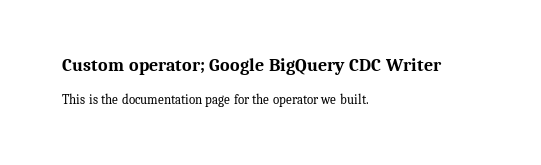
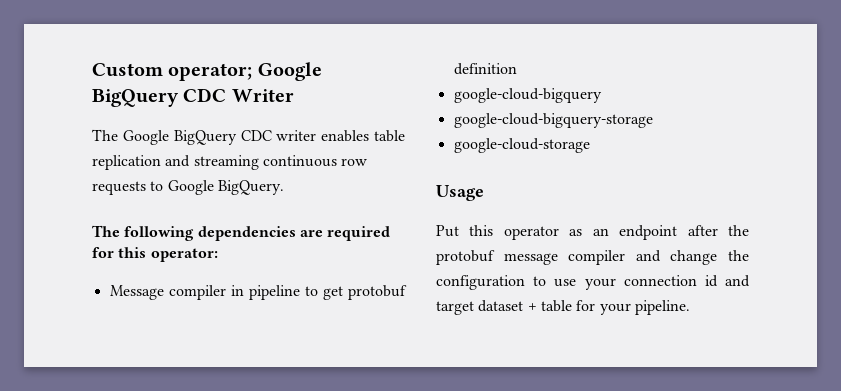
- This is the documentation page for the operator we built.
+ The Google BigQuery CDC writer enables table replication and streaming continuous row requests to Google BigQuery.
+ The following dependencies are required for this operator:
+ Message compiler in pipeline to get protobuf definition
+ google-cloud-bigquery
+ google-cloud-bigquery-storage
+ google-cloud-storage
+ Usage
+ Put this operator as an endpoint after the protobuf message compiler and change the configuration to use your connection id and target dataset + table for your pipeline.

